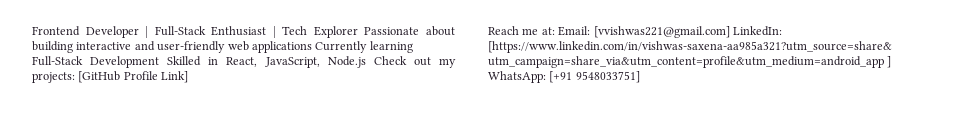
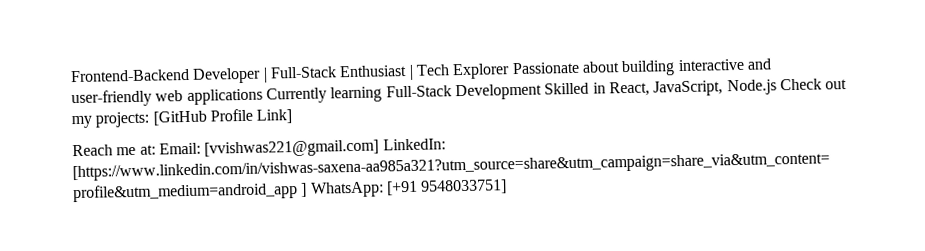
- Frontend Developer | Full-Stack Enthusiast | Tech Explorer Passionate about building interactive and user-friendly web applications Currently learning Full-Stack Development Skilled in React, JavaScript, Node.js Check out my projects: [GitHub Profile Link]
+ Frontend-Backend Developer | Full-Stack Enthusiast | Tech Explorer Passionate about building interactive and user-friendly web applications Currently learning Full-Stack Development Skilled in React, JavaScript, Node.js Check out my projects: [GitHub Profile Link]

